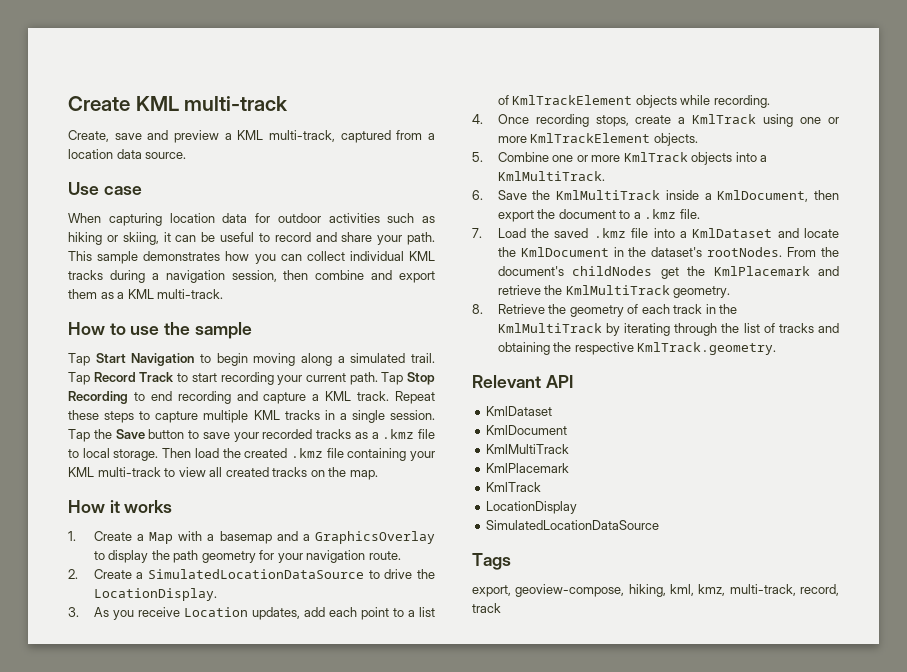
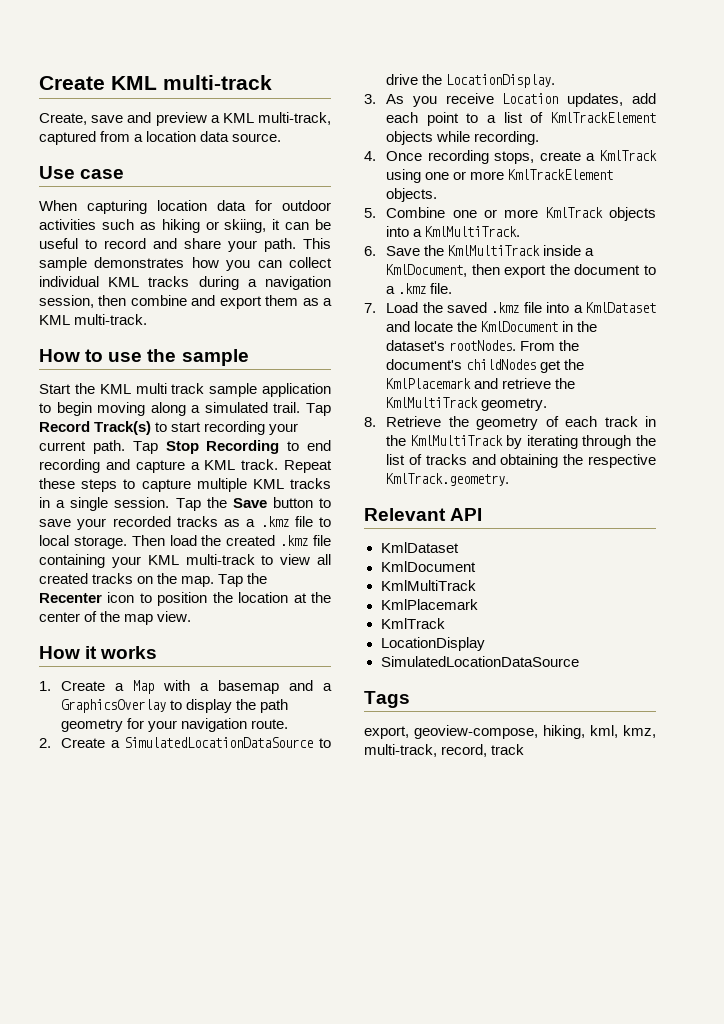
- Tap Start Navigation to begin moving along a simulated trail.
+ Start the KML multi track sample application to begin moving along a simulated trail.
- Tap Record Track to start recording your current path.
+ Tap Record Track(s) to start recording your current path.
+ Tap the Recenter icon to position the location at the center of the map view.

